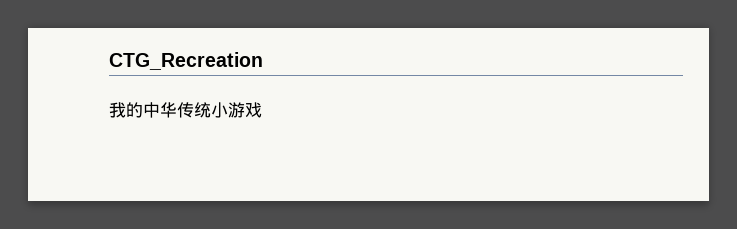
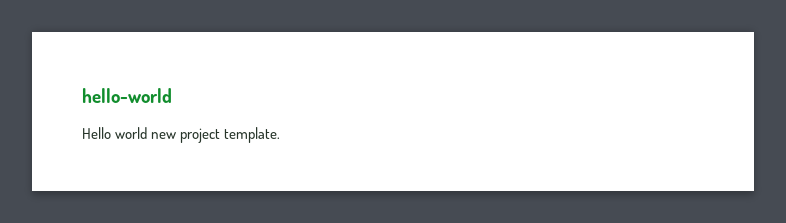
- CTG_Recreation
- 我的中华传统小游戏
+ hello-world
+ Hello world new project template.

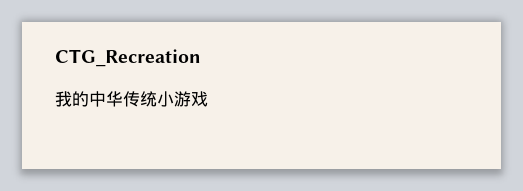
- hello-world
- Hello world new project template.
+ CTG_Recreation
+ 我的中华传统小游戏

